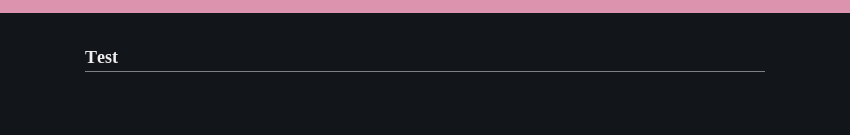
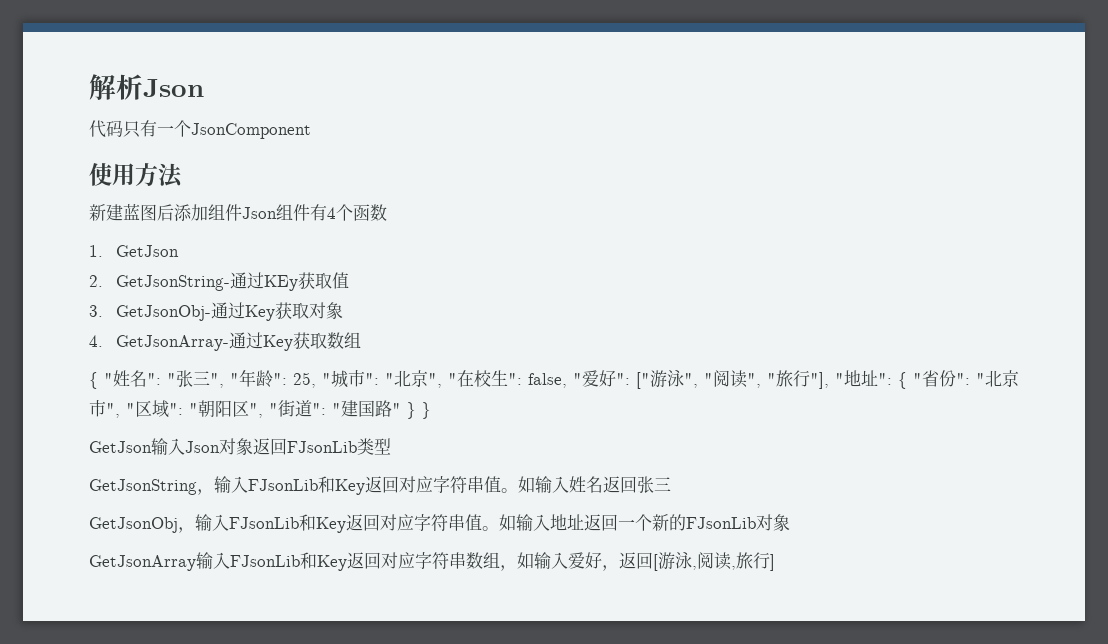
- Test
+ 解析Json
+ 代码只有一个JsonComponent
+ 使用方法
+ 新建蓝图后添加组件Json组件有4个函数
+ 1. GetJson
+ 2. GetJsonString-通过KEy获取值
+ 3. GetJsonObj-通过Key获取对象
+ 4. GetJsonArray-通过Key获取数组
+ { "姓名": "张三", "年龄": 25, "城市": "北京", "在校生": false, "爱好": ["游泳", "阅读", "旅行"], "地址": { "省份": "北京市", "区域": "朝阳区", "街道": "建国路" } }
+ GetJson输入Json对象返回FJsonLib类型
+ GetJsonString，输入FJsonLib和Key返回对应字符串值。如输入姓名返回张三
+ GetJsonObj，输入FJsonLib和Key返回对应字符串值。如输入地址返回一个新的FJsonLib对象
+ GetJsonArray输入FJsonLib和Key返回对应字符串数组，如输入爱好，返回[游泳,阅读,旅行]

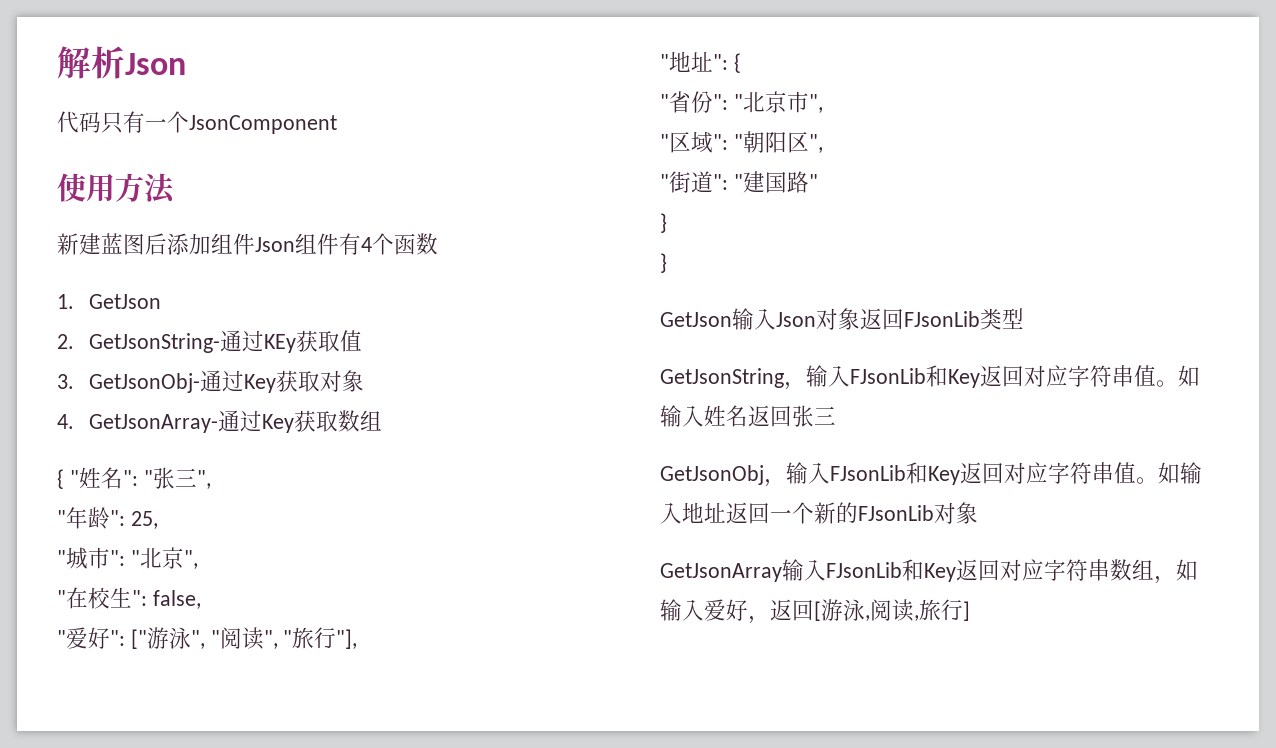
- { "姓名": "张三", "年龄": 25, "城市": "北京", "在校生": false, "爱好": ["游泳", "阅读", "旅行"], "地址": { "省份": "北京市", "区域": "朝阳区", "街道": "建国路" } }
+ { "姓名": "张三",
+ "年龄": 25,
+ "城市": "北京",
+ "在校生": false,
+ "爱好": ["游泳", "阅读", "旅行"],
+ "地址": {
+ "省份": "北京市",
+ "区域": "朝阳区",
+ "街道": "建国路"
+ }
+ }

